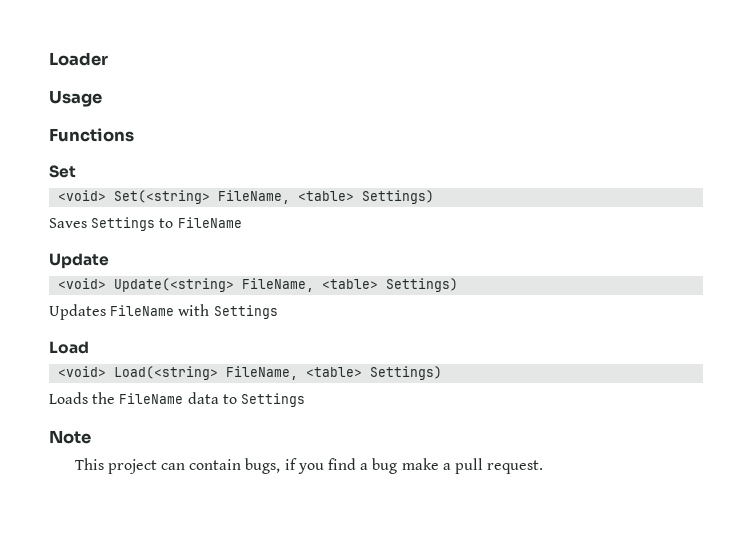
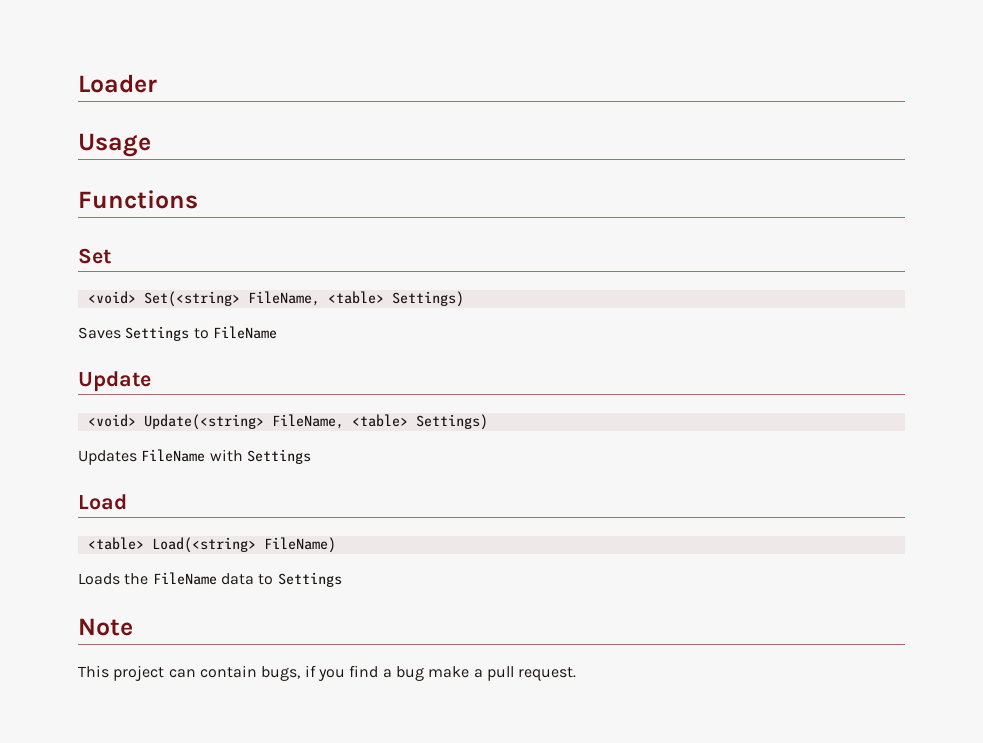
- <void> Load(<string> FileName, <table> Settings)
+ <table> Load(<string> FileName)

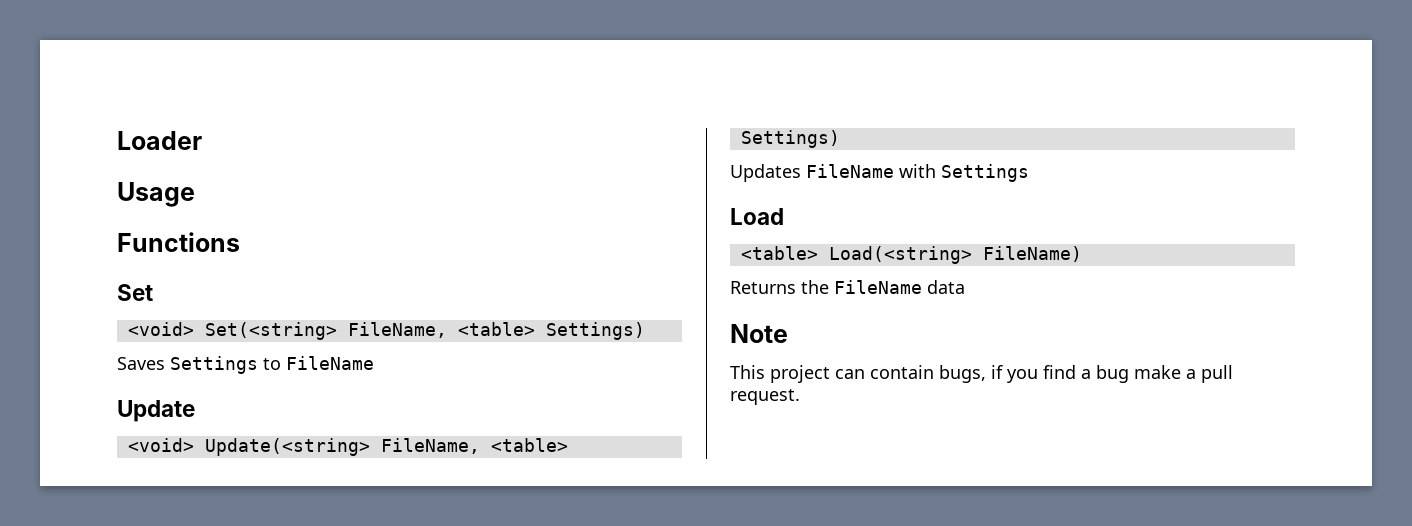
- Loads the FileName data to Settings
+ Returns the FileName data

